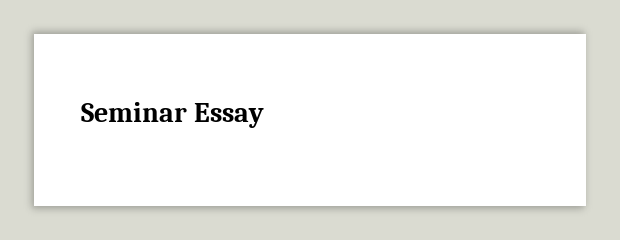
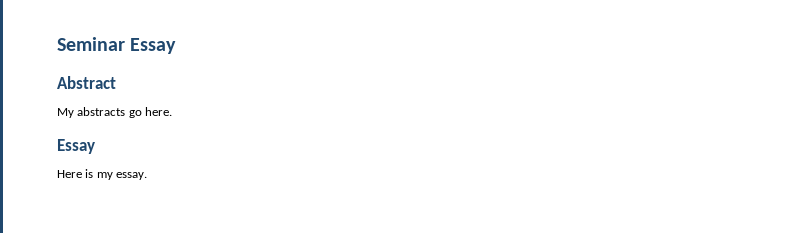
+ Abstract
+ My abstracts go here.
+ Essay
+ Here is my essay.

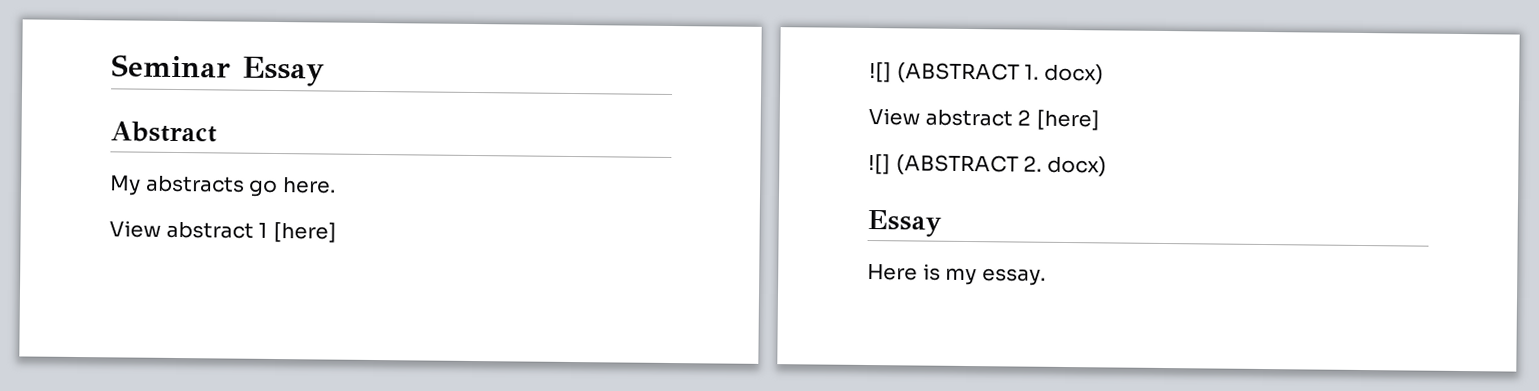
+ View abstract 1 [here]
+ ![] (ABSTRACT 1. docx)
+ View abstract 2 [here]
+ ![] (ABSTRACT 2. docx)

